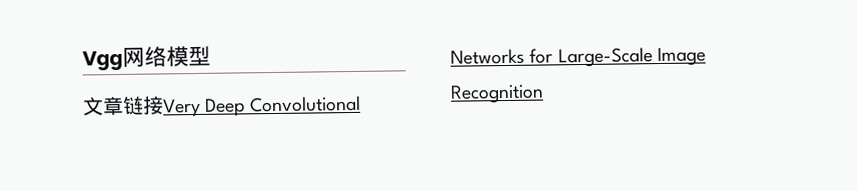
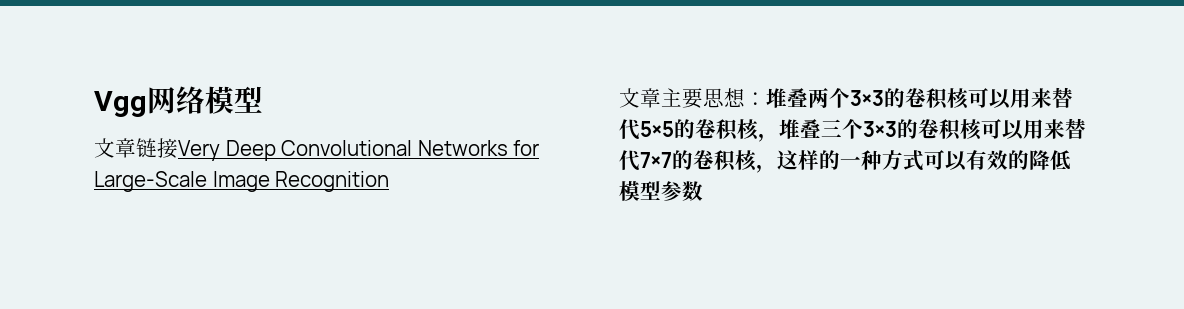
+ 文章主要思想：堆叠两个3×3的卷积核可以用来替代5×5的卷积核，堆叠三个3×3的卷积核可以用来替代7×7的卷积核，这样的一种方式可以有效的降低模型参数

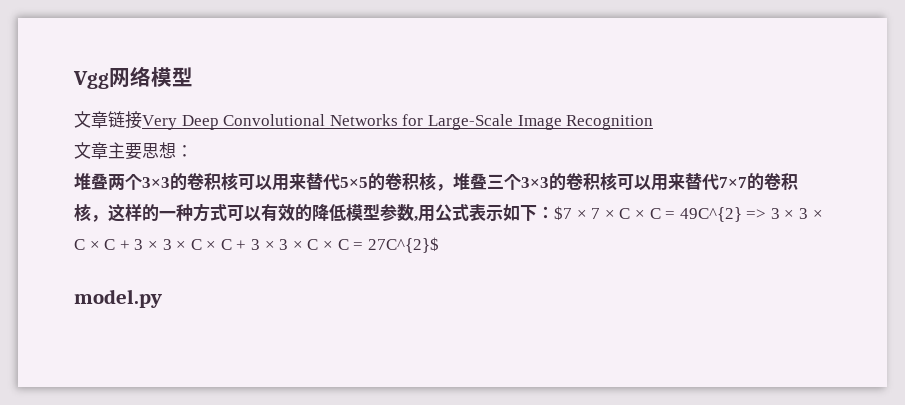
- 文章主要思想：堆叠两个3×3的卷积核可以用来替代5×5的卷积核，堆叠三个3×3的卷积核可以用来替代7×7的卷积核，这样的一种方式可以有效的降低模型参数
+ 文章主要思想：
+ 堆叠两个3×3的卷积核可以用来替代5×5的卷积核，堆叠三个3×3的卷积核可以用来替代7×7的卷积核，这样的一种方式可以有效的降低模型参数,用公式表示如下：$7 × 7 × C × C = 49C^{2} => 3 × 3 × C × C + 3 × 3 × C × C + 3 × 3 × C × C = 27C^{2}$
+ model.py

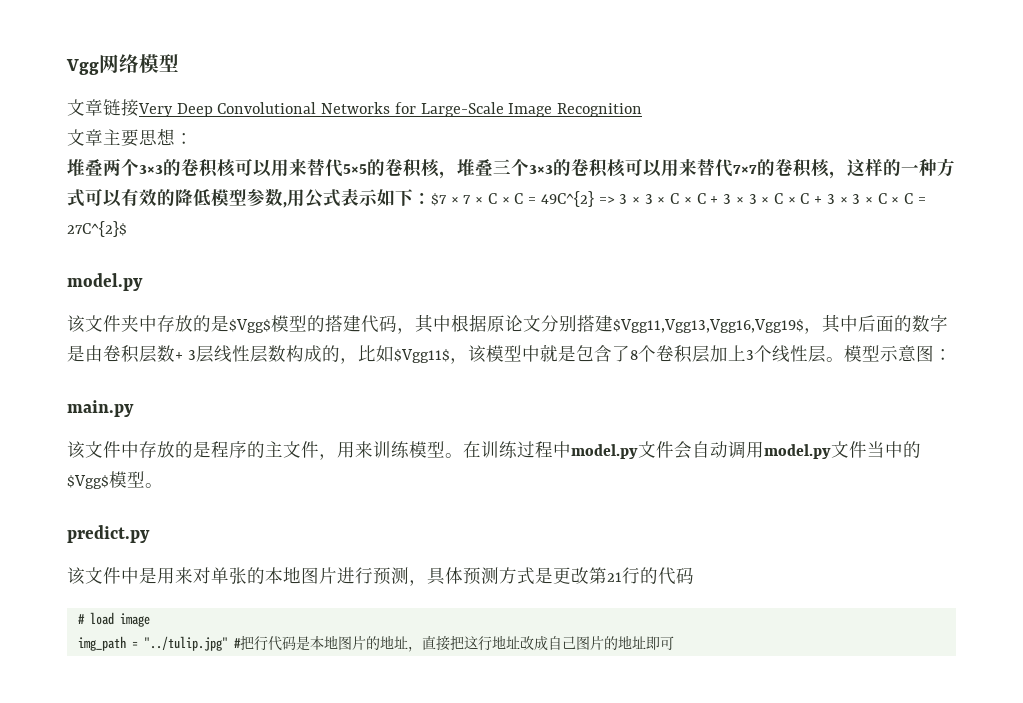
+ 该文件夹中存放的是$Vgg$模型的搭建代码，其中根据原论文分别搭建$Vgg11,Vgg13,Vgg16,Vgg19$，其中后面的数字是由卷积层数+ 3层线性层数构成的，比如$Vgg11$，该模型中就是包含了8个卷积层加上3个线性层。模型示意图：
+ main.py
+ 该文件中存放的是程序的主文件，用来训练模型。在训练过程中model.py文件会自动调用model.py文件当中的$Vgg$模型。
+ predict.py
+ 该文件中是用来对单张的本地图片进行预测，具体预测方式是更改第21行的代码
+ # load image
+ img_path = "../tulip.jpg" #把行代码是本地图片的地址，直接把这行地址改成自己图片的地址即可

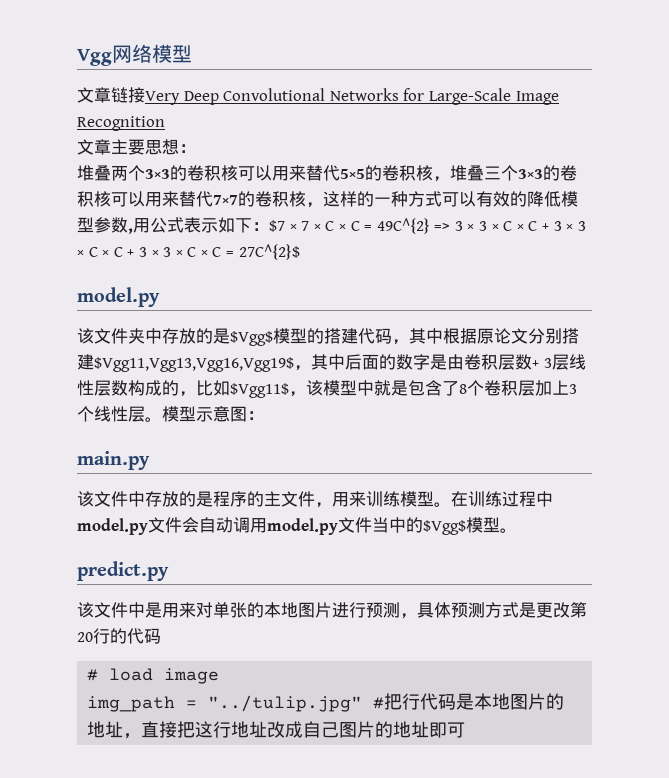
- 该文件中是用来对单张的本地图片进行预测，具体预测方式是更改第21行的代码
+ 该文件中是用来对单张的本地图片进行预测，具体预测方式是更改第20行的代码

